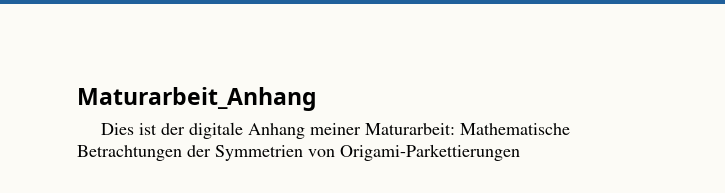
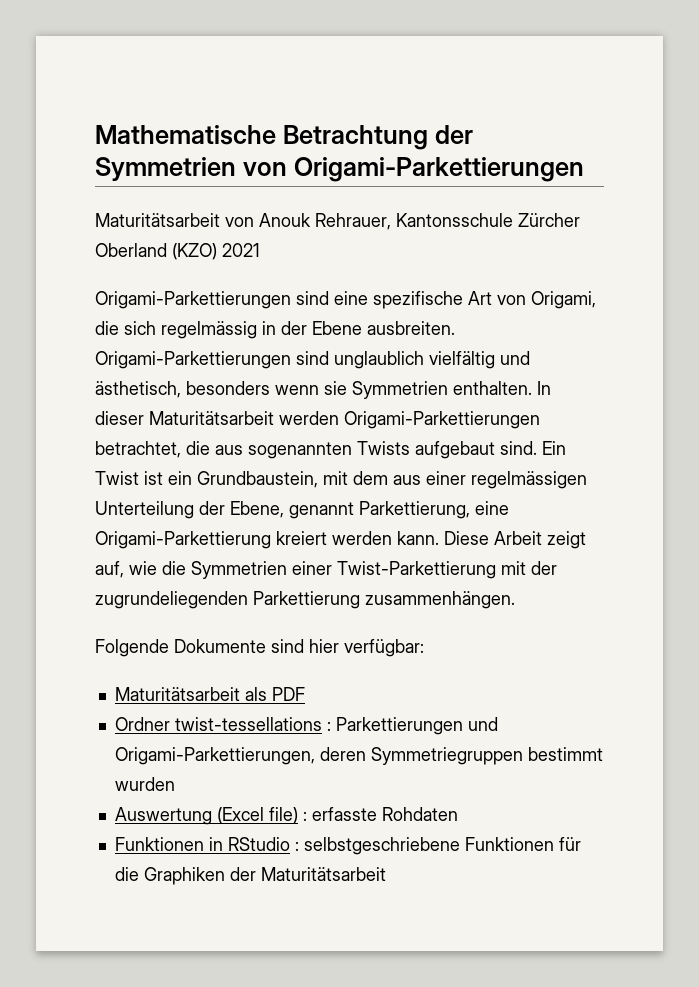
- Maturarbeit_Anhang
- Dies ist der digitale Anhang meiner Maturarbeit: Mathematische Betrachtungen der Symmetrien von Origami-Parkettierungen
+ Mathematische Betrachtung der Symmetrien von Origami-Parkettierungen
+ Maturitätsarbeit von Anouk Rehrauer, Kantonsschule Zürcher Oberland (KZO) 2021
+ Origami-Parkettierungen sind eine spezifische Art von Origami, die sich regelmässig in der Ebene ausbreiten. Origami-Parkettierungen sind unglaublich vielfältig und ästhetisch, besonders wenn sie Symmetrien enthalten. In dieser Maturitätsarbeit werden Origami-Parkettierungen betrachtet, die aus sogenannten Twists aufgebaut sind. Ein Twist ist ein Grundbaustein, mit dem aus einer regelmässigen Unterteilung der Ebene, genannt Parkettierung, eine Origami-Parkettierung kreiert werden kann. Diese Arbeit zeigt auf, wie die Symmetrien einer Twist-Parkettierung mit der zugrundeliegenden Parkettierung zusammenhängen.
+ Folgende Dokumente sind hier verfügbar:
+ Maturitätsarbeit als PDF
+ Ordner twist-tessellations : Parkettierungen und Origami-Parkettierungen, deren Symmetriegruppen bestimmt wurden
+ Auswertung (Excel file) : erfasste Rohdaten
+ Funktionen in RStudio : selbstgeschriebene Funktionen für die Graphiken der Maturitätsarbeit

